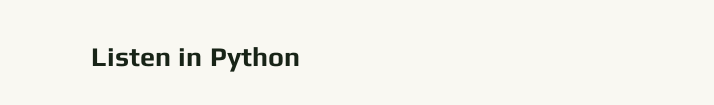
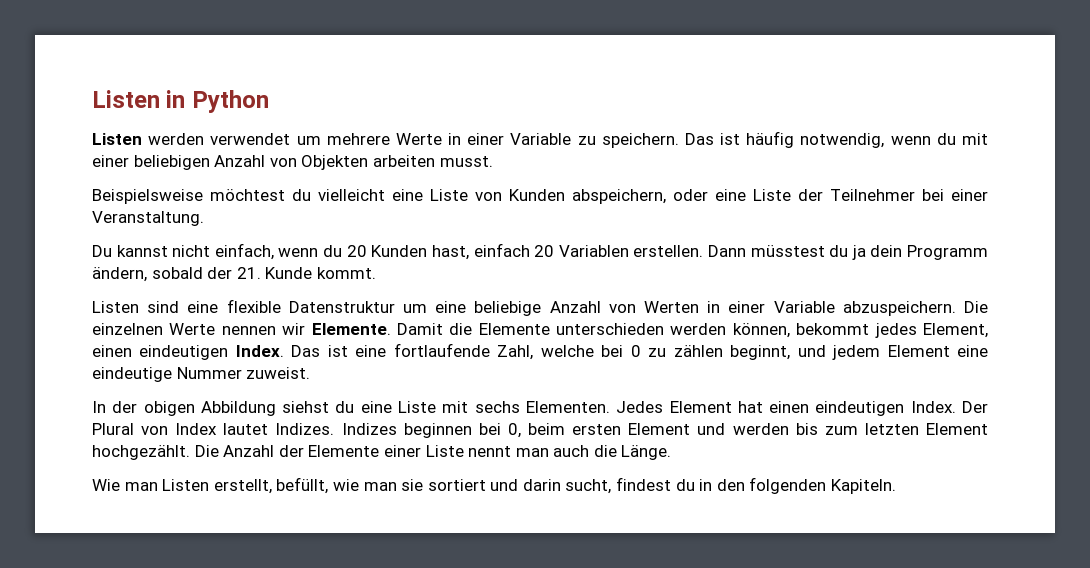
+ Listen werden verwendet um mehrere Werte in einer Variable zu speichern. Das ist häufig notwendig, wenn du mit einer beliebigen Anzahl von Objekten arbeiten musst.
+ Beispielsweise möchtest du vielleicht eine Liste von Kunden abspeichern, oder eine Liste der Teilnehmer bei einer Veranstaltung.
+ Du kannst nicht einfach, wenn du 20 Kunden hast, einfach 20 Variablen erstellen. Dann müsstest du ja dein Programm ändern, sobald der 21. Kunde kommt.
+ Listen sind eine flexible Datenstruktur um eine beliebige Anzahl von Werten in einer Variable abzuspeichern. Die einzelnen Werte nennen wir Elemente. Damit die Elemente unterschieden werden können, bekommt jedes Element, einen eindeutigen Index. Das ist eine fortlaufende Zahl, welche bei 0 zu zählen beginnt, und jedem Element eine eindeutige Nummer zuweist.
+ In der obigen Abbildung siehst du eine Liste mit sechs Elementen. Jedes Element hat einen eindeutigen Index. Der Plural von Index lautet Indizes. Indizes beginnen bei 0, beim ersten Element und werden bis zum letzten Element hochgezählt. Die Anzahl der Elemente einer Liste nennt man auch die Länge.
+ Wie man Listen erstellt, befüllt, wie man sie sortiert und darin sucht, findest du in den folgenden Kapiteln.

